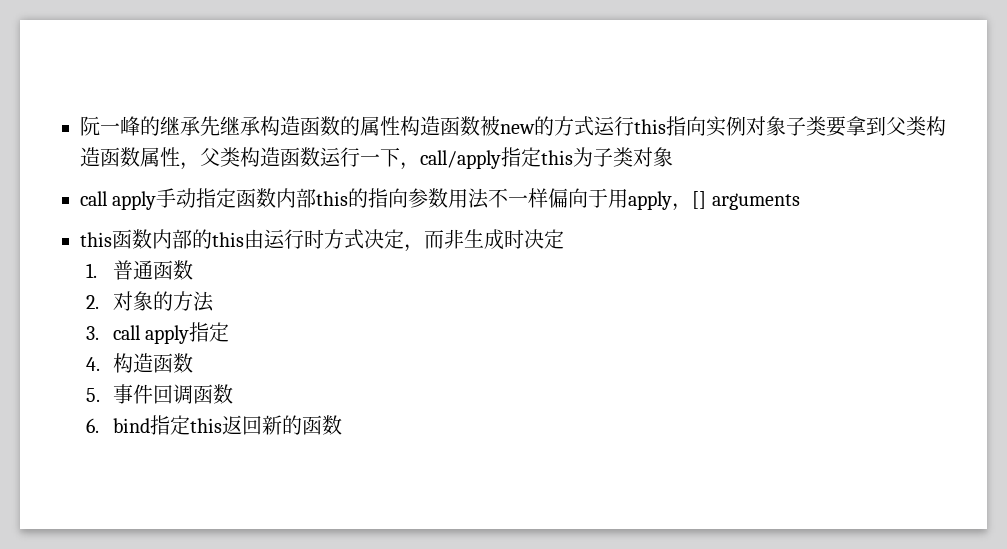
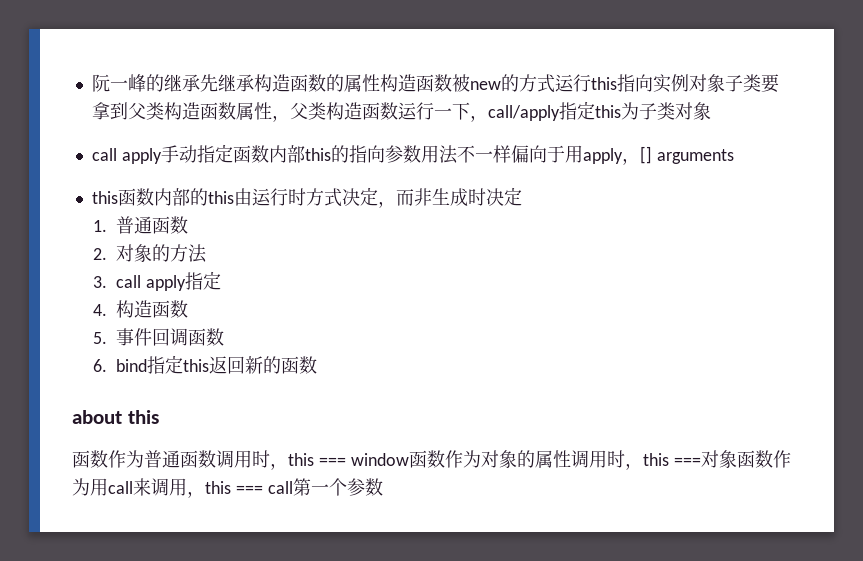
+ about this
+ 函数作为普通函数调用时，this === window函数作为对象的属性调用时，this ===对象函数作为用call来调用，this === call第一个参数

